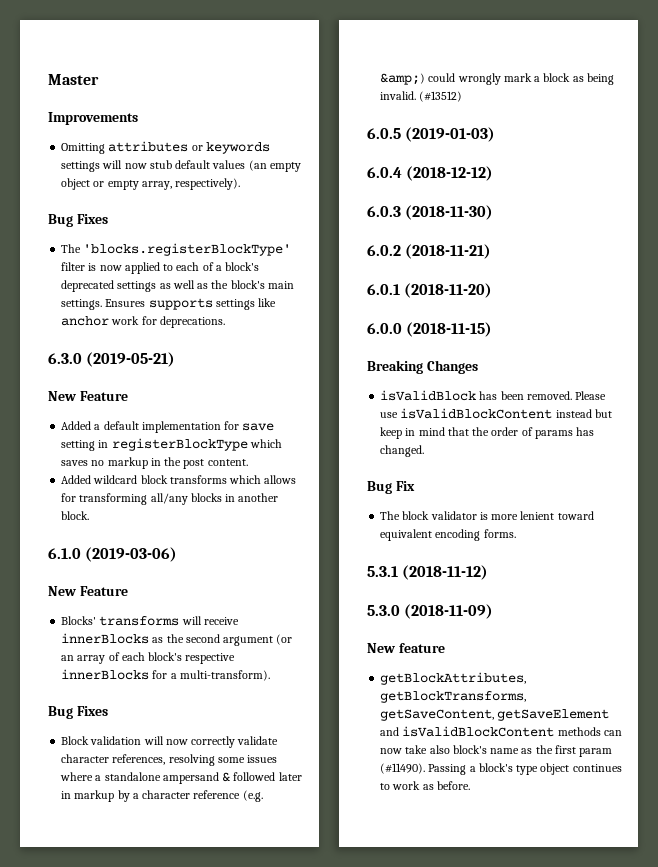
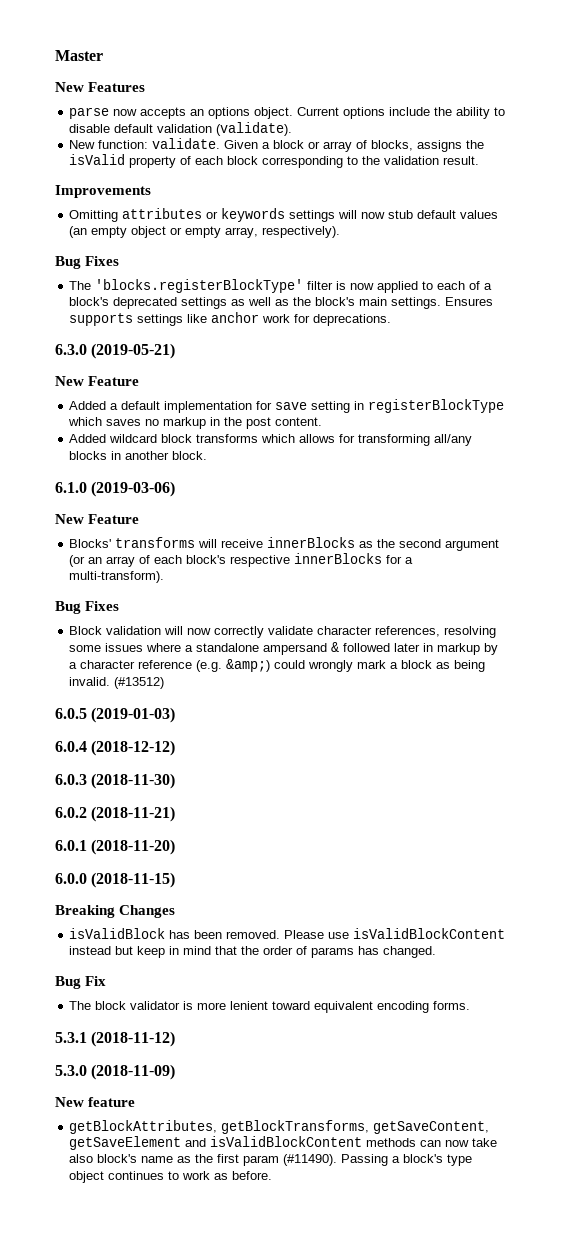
+ New Features
+ parse now accepts an options object. Current options include the ability to disable default validation (validate).
+ New function: validate. Given a block or array of blocks, assigns the isValid property of each block corresponding to the validation result.

